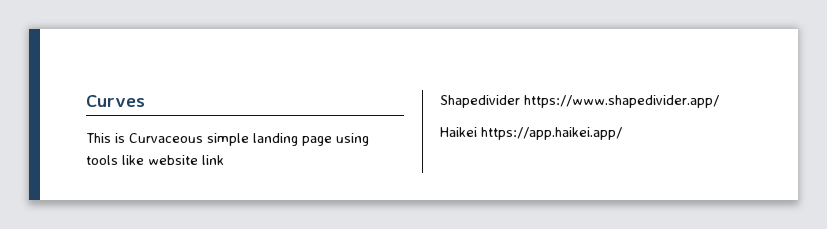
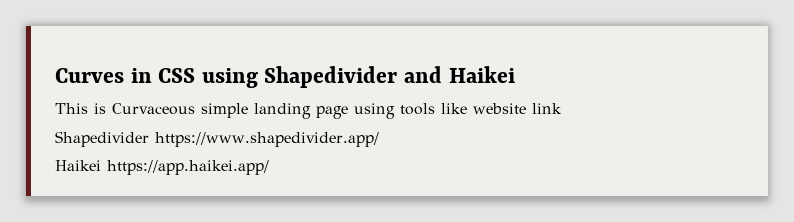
- Curves
+ Curves in CSS using Shapedivider and Haikei

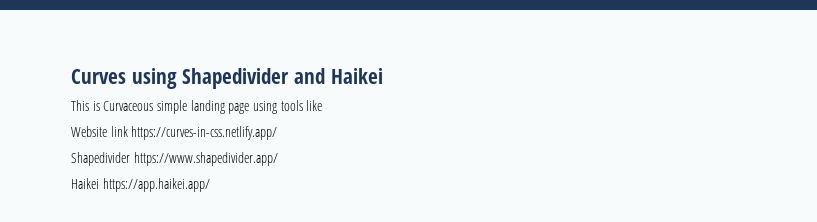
- Curves in CSS using Shapedivider and Haikei
+ Curves using Shapedivider and Haikei
- This is Curvaceous simple landing page using tools like website link
+ This is Curvaceous simple landing page using tools like
+ Website link https://curves-in-css.netlify.app/

